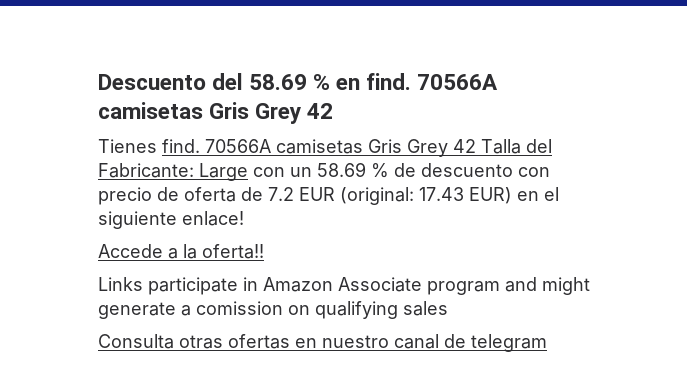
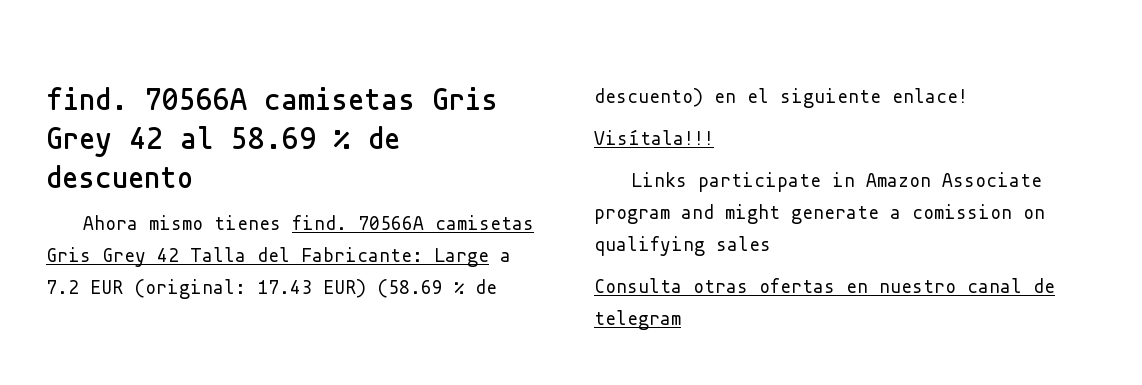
- Descuento del 58.69 % en find. 70566A camisetas Gris Grey 42
- Tienes find.
+ find. 70566A camisetas Gris Grey 42 al 58.69 % de descuento
+ Ahora mismo tienes find.
- 70566A camisetas Gris Grey 42 Talla del Fabricante: Large con un 58.69 % de descuento con precio de oferta de 7.2 EUR (original: 17.43 EUR) en el siguiente enlace!
+ 70566A camisetas Gris Grey 42 Talla del Fabricante: Large a 7.2 EUR (original: 17.43 EUR) (58.69 % de descuento) en el siguiente enlace!
- Accede a la oferta!!
+ Visítala!!!

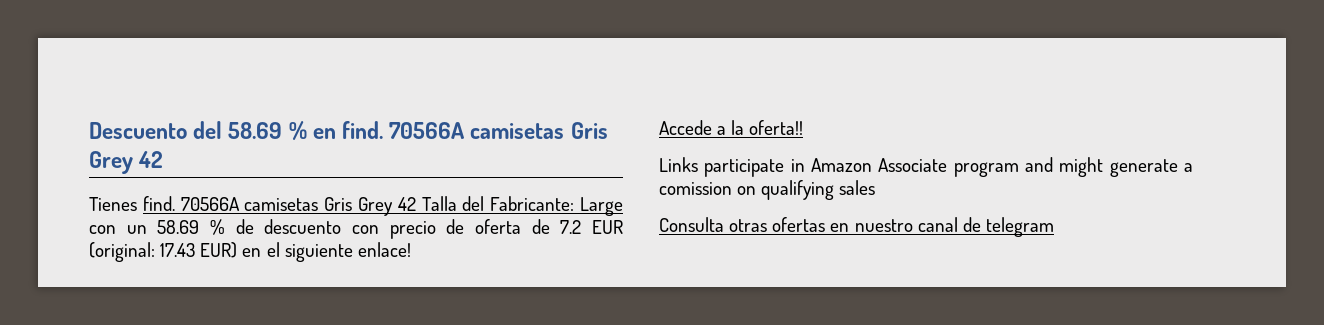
- find. 70566A camisetas Gris Grey 42 al 58.69 % de descuento
- Ahora mismo tienes find.
+ Descuento del 58.69 % en find. 70566A camisetas Gris Grey 42
+ Tienes find.
- 70566A camisetas Gris Grey 42 Talla del Fabricante: Large a 7.2 EUR (original: 17.43 EUR) (58.69 % de descuento) en el siguiente enlace!
+ 70566A camisetas Gris Grey 42 Talla del Fabricante: Large con un 58.69 % de descuento con precio de oferta de 7.2 EUR (original: 17.43 EUR) en el siguiente enlace!
- Visítala!!!
+ Accede a la oferta!!

